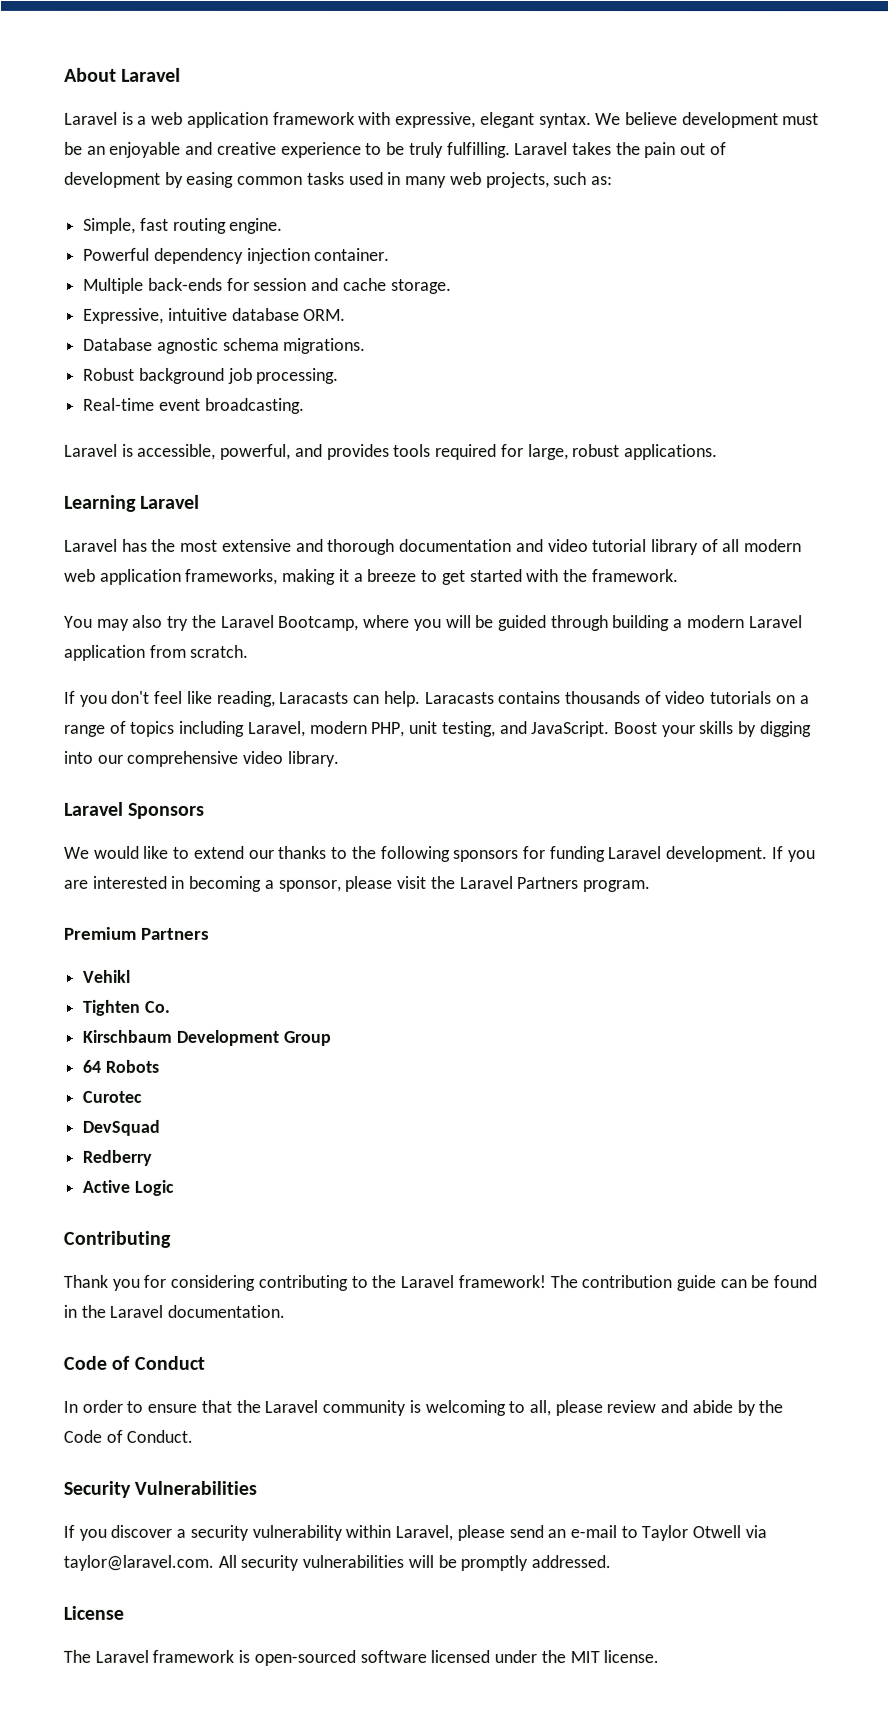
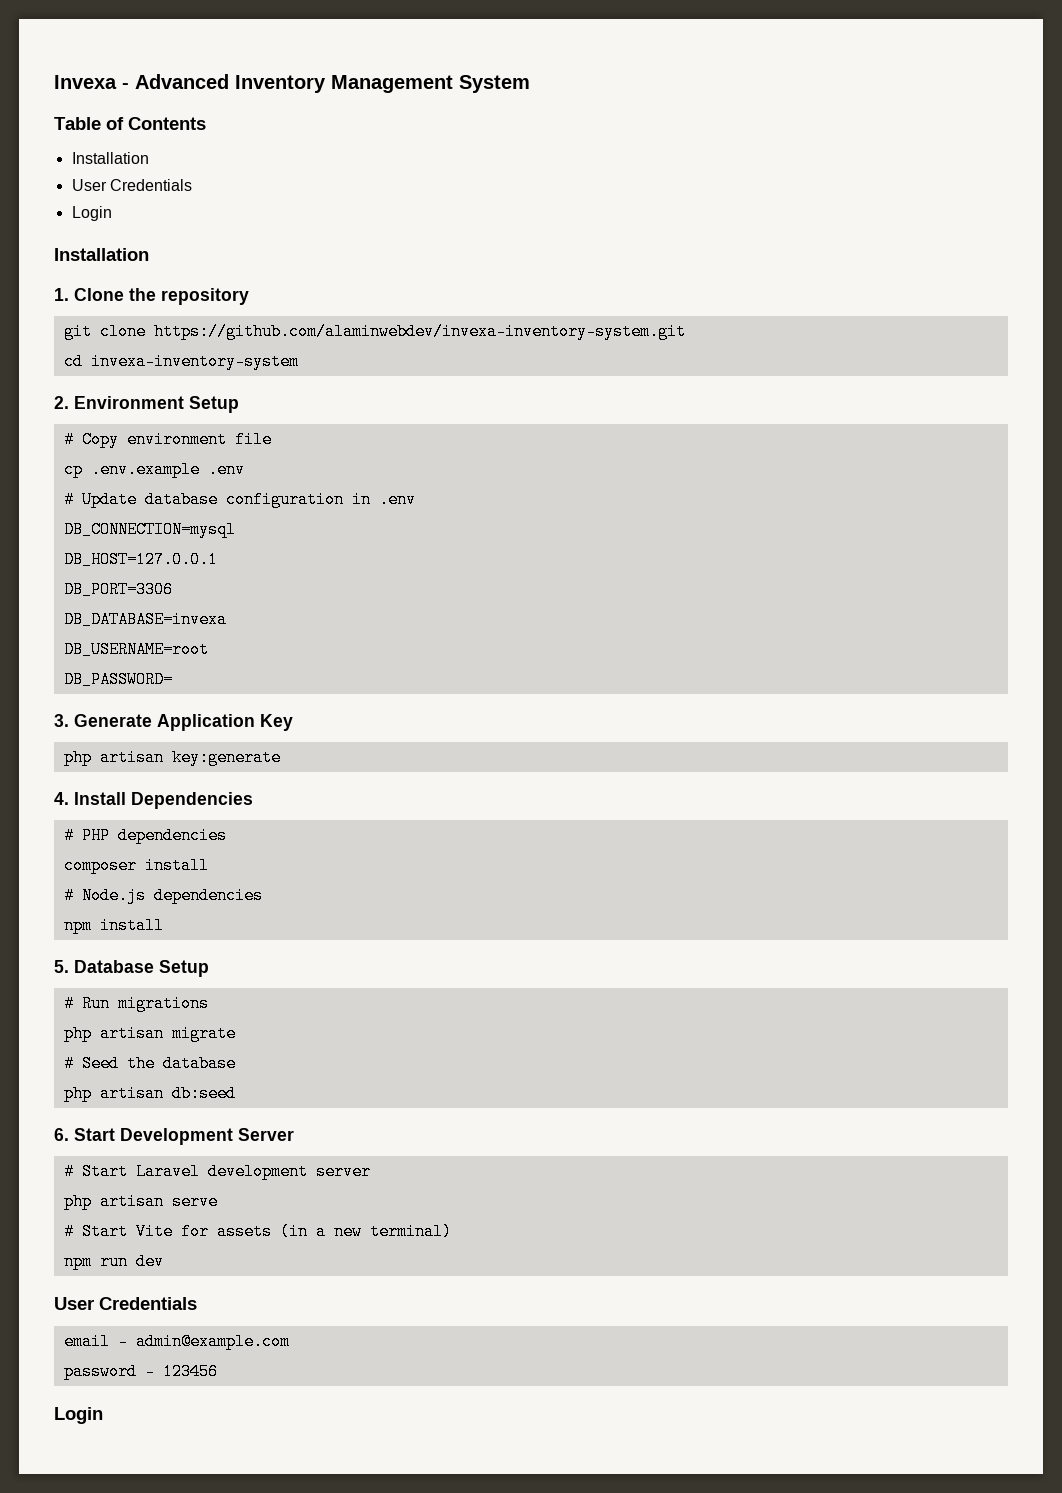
- About Laravel
- Laravel is a web application framework with expressive, elegant syntax. We believe development must be an enjoyable and creative experience to be truly fulfilling. Laravel takes the pain out of development by easing common tasks used in many web projects, such as:
- Simple, fast routing engine.
- Powerful dependency injection container.
- Multiple back-ends for session and cache storage.
- Expressive, intuitive database ORM.
- Database agnostic schema migrations.
- Robust background job processing.
- Real-time event broadcasting.
- Laravel is accessible, powerful, and provides tools required for large, robust applications.
- Learning Laravel
- Laravel has the most extensive and thorough documentation and video tutorial library of all modern web application frameworks, making it a breeze to get started with the framework.
- You may also try the Laravel Bootcamp, where you will be guided through building a modern Laravel application from scratch.
- If you don't feel like reading, Laracasts can help. Laracasts contains thousands of video tutorials on a range of topics including Laravel, modern PHP, unit testing, and JavaScript. Boost your skills by digging into our comprehensive video library.
- Laravel Sponsors
- We would like to extend our thanks to the following sponsors for funding Laravel development. If you are interested in becoming a sponsor, please visit the Laravel Partners program.
- Premium Partners
- Vehikl
- Tighten Co.
- Kirschbaum Development Group
- 64 Robots
- Curotec
- DevSquad
- Redberry
- Active Logic
- Contributing
- Thank you for considering contributing to the Laravel framework! The contribution guide can be found in the Laravel documentation.
- Code of Conduct
- In order to ensure that the Laravel community is welcoming to all, please review and abide by the Code of Conduct.
- Security Vulnerabilities
- If you discover a security vulnerability within Laravel, please send an e-mail to Taylor Otwell via taylor@laravel.com. All security vulnerabilities will be promptly addressed.
- License
- The Laravel framework is open-sourced software licensed under the MIT license.
+ Invexa - Advanced Inventory Management System
+ Table of Contents
+ Installation
+ User Credentials
+ Login
+ Installation
+ 1. Clone the repository
+ git clone https://github.com/alaminwebdev/invexa-inventory-system.git
+ cd invexa-inventory-system
+ 2. Environment Setup
+ # Copy environment file
+ cp .env.example .env
+ # Update database configuration in .env
+ DB_CONNECTION=mysql
+ DB_HOST=127.0.0.1
+ DB_PORT=3306
+ DB_DATABASE=invexa
+ DB_USERNAME=root
+ DB_PASSWORD=
+ 3. Generate Application Key
+ php artisan key:generate
+ 4. Install Dependencies
+ # PHP dependencies
+ composer install
+ # Node.js dependencies
+ npm install
+ 5. Database Setup
+ # Run migrations
+ php artisan migrate
+ # Seed the database
+ php artisan db:seed
+ 6. Start Development Server
+ # Start Laravel development server
+ php artisan serve
+ # Start Vite for assets (in a new terminal)
+ npm run dev
+ User Credentials
+ email - admin@example.com
+ password - 123456
+ Login

